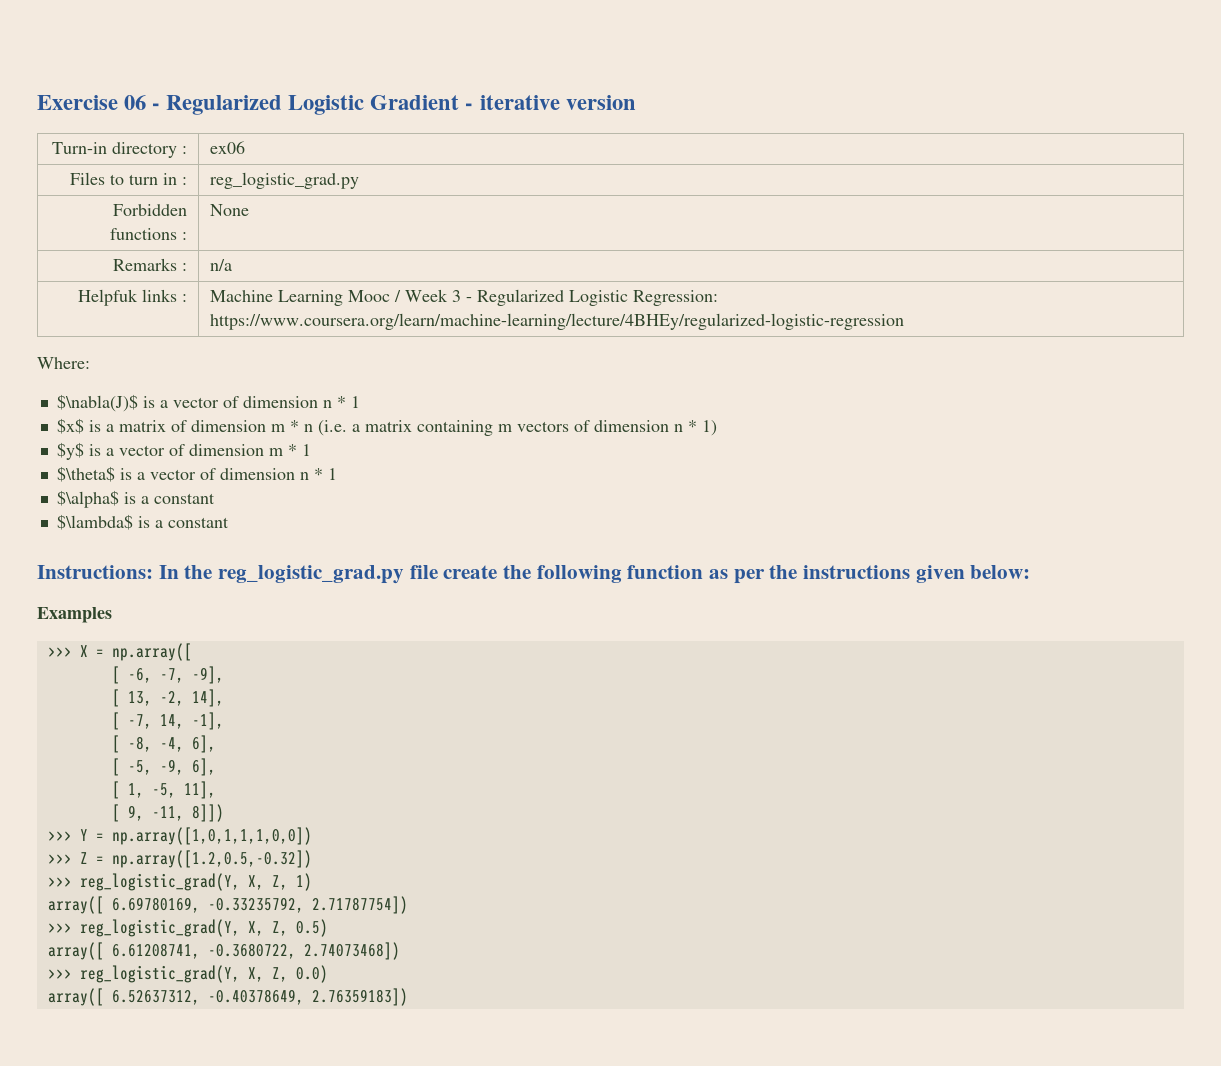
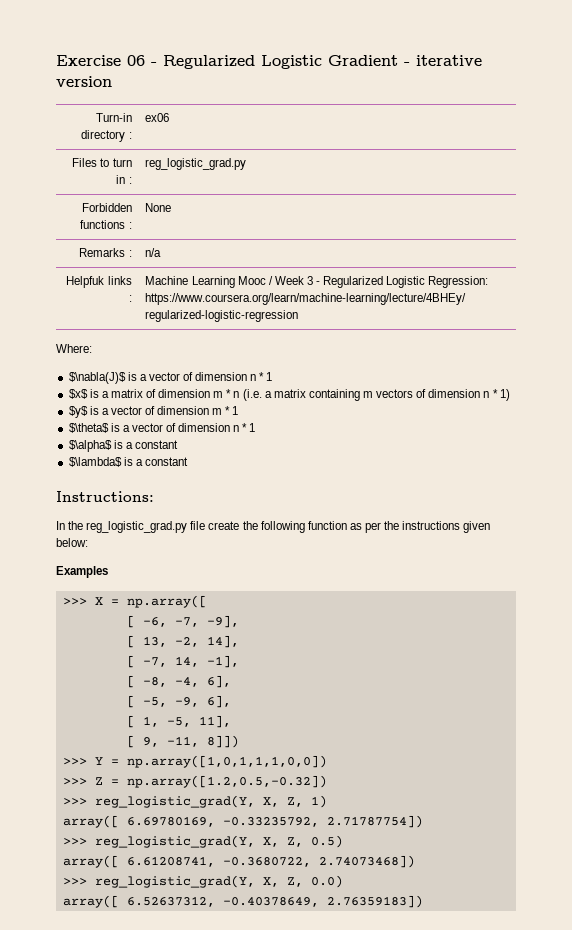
- Instructions: In the reg_logistic_grad.py file create the following function as per the instructions given below:
+ Instructions:
+ In the reg_logistic_grad.py file create the following function as per the instructions given below:

